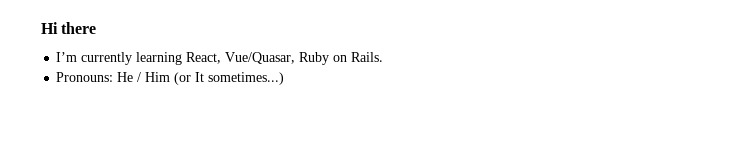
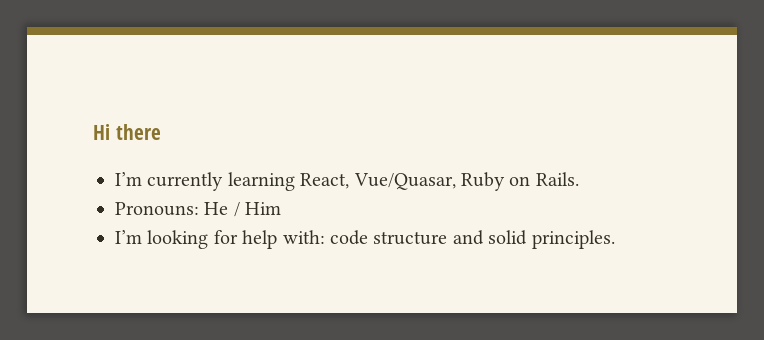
- Pronouns: He / Him (or It sometimes...)
+ Pronouns: He / Him
+ I’m looking for help with: code structure and solid principles.

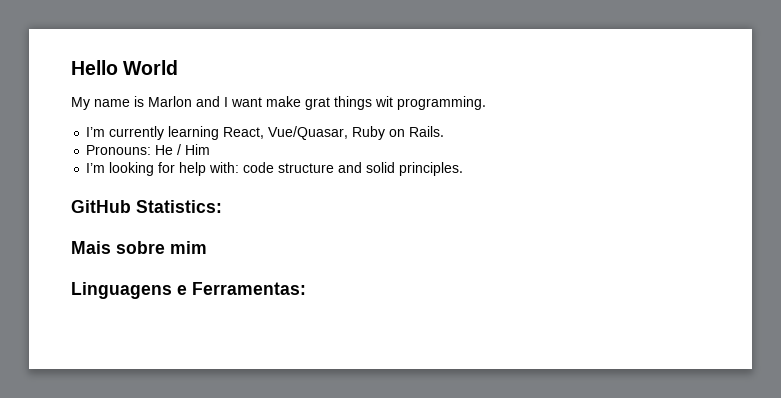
- Hi there
+ Hello World
+ My name is Marlon and I want make grat things wit programming.
+ GitHub Statistics:
+ Mais sobre mim
+ Linguagens e Ferramentas:

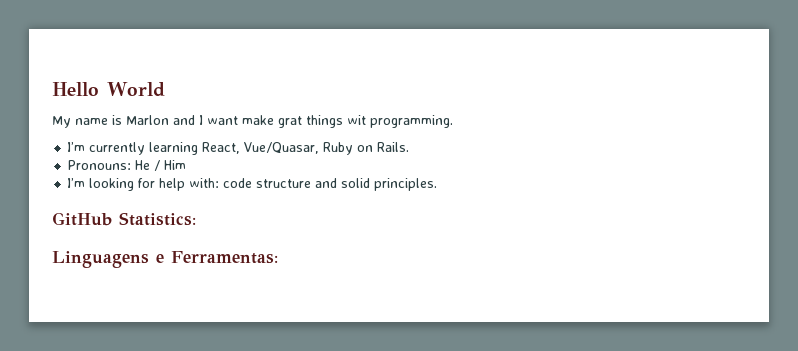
- Mais sobre mim

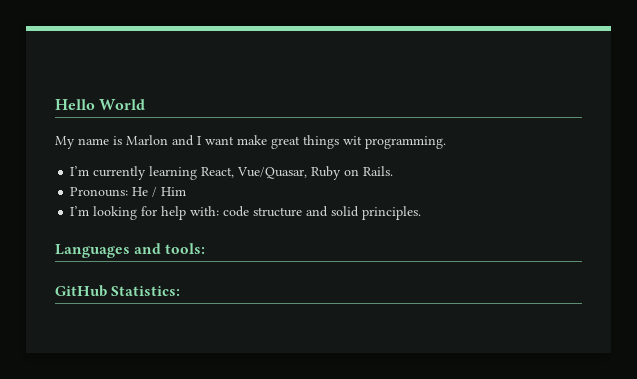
- My name is Marlon and I want make grat things wit programming.
+ My name is Marlon and I want make great things wit programming.
+ Languages and tools:
- Linguagens e Ferramentas:

